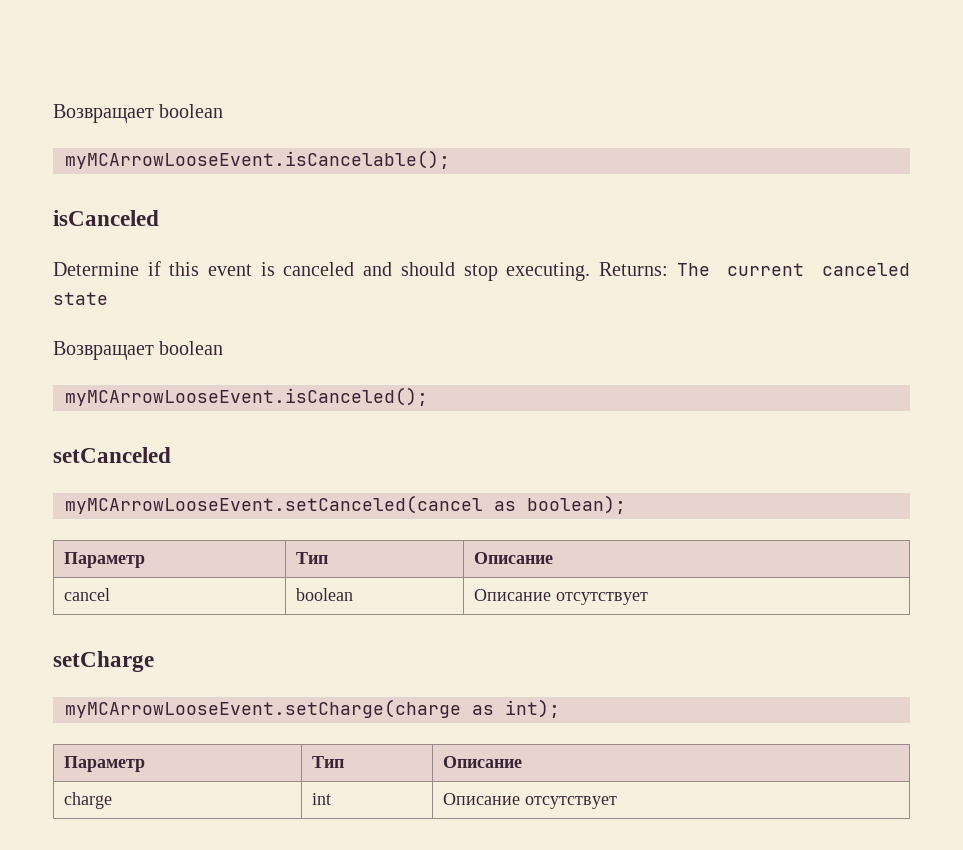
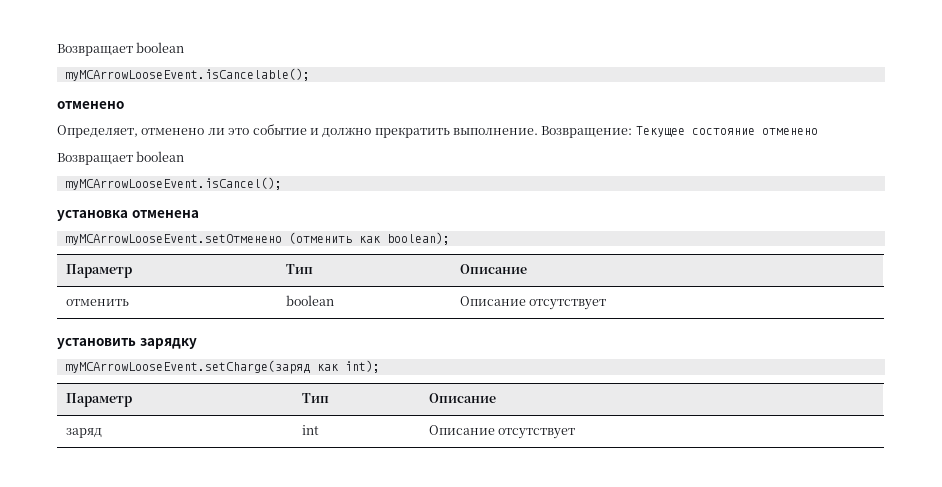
  myMCArrowLooseEvent.isCancelable();
- isCanceled
- Determine if this event is canceled and should stop executing. Returns: The current canceled state
+ отменено
+ Определяет, отменено ли это событие и должно прекратить выполнение. Возвращение: Текущее состояние отменено
  Возвращает boolean
- myMCArrowLooseEvent.isCanceled();
- setCanceled
- myMCArrowLooseEvent.setCanceled(cancel as boolean);
+ myMCArrowLooseEvent.isCancel();
+ установка отменена
+ myMCArrowLooseEvent.setОтменено (отменить как boolean);
- cancel | boolean | Описание отсутствует
+ отменить | boolean | Описание отсутствует
- setCharge
- myMCArrowLooseEvent.setCharge(charge as int);
+ установить зарядку
+ myMCArrowLooseEvent.setCharge(заряд как int);
- charge | int | Описание отсутствует
+ заряд | int | Описание отсутствует

